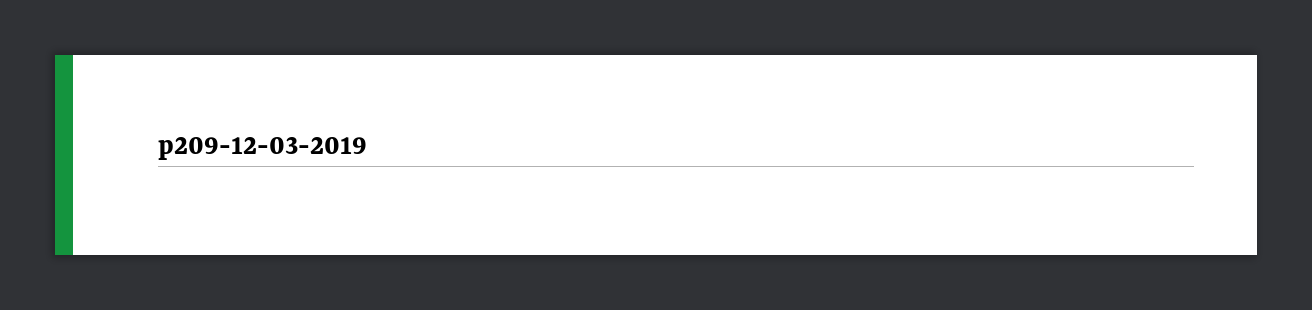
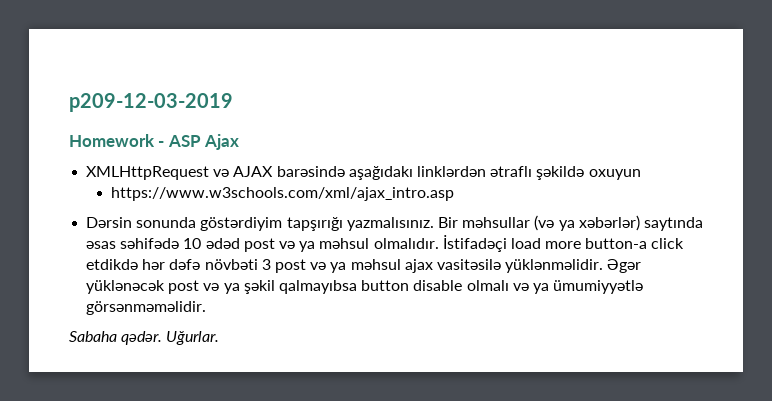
+ Homework - ASP Ajax
+ XMLHttpRequest və AJAX barəsində aşağıdakı linklərdən ətraflı şəkildə oxuyun
+ https://www.w3schools.com/xml/ajax_intro.asp
+ Dərsin sonunda göstərdiyim tapşırığı yazmalısınız. Bir məhsullar (və ya xəbərlər) saytında əsas səhifədə 10 ədəd post və ya məhsul olmalıdır. İstifadəçi load more button-a click etdikdə hər dəfə növbəti 3 post və ya məhsul ajax vasitəsilə yüklənməlidir. Əgər yüklənəcək post və ya şəkil qalmayıbsa button disable olmalı və ya ümumiyyətlə görsənməməlidir.
+ Sabaha qədər. Uğurlar.

